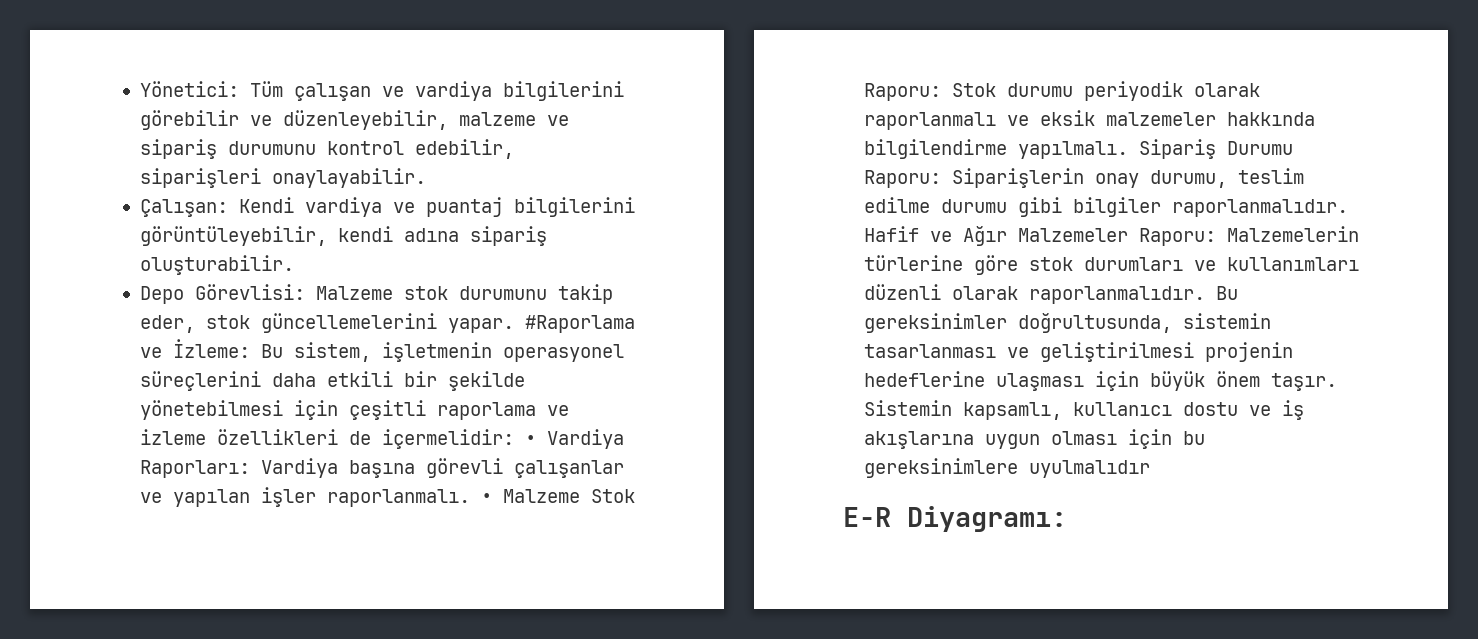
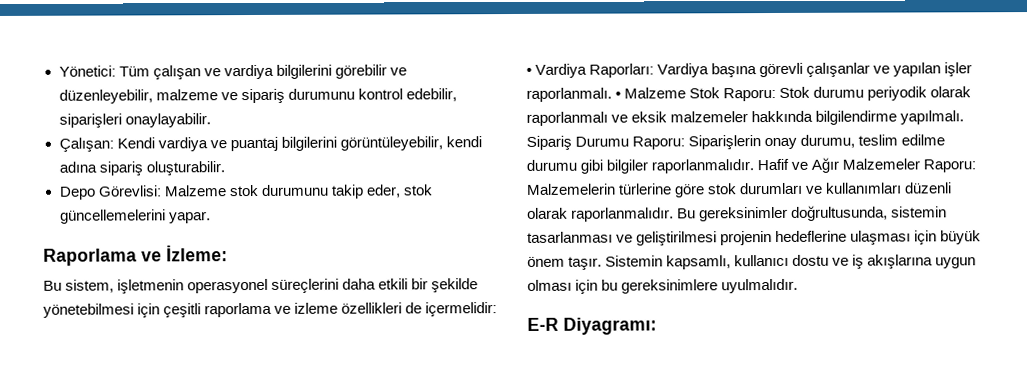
- Depo Görevlisi: Malzeme stok durumunu takip eder, stok güncellemelerini yapar. #Raporlama ve İzleme: Bu sistem, işletmenin operasyonel süreçlerini daha etkili bir şekilde yönetebilmesi için çeşitli raporlama ve izleme özellikleri de içermelidir: • Vardiya Raporları: Vardiya başına görevli çalışanlar ve yapılan işler raporlanmalı.
+ Depo Görevlisi: Malzeme stok durumunu takip eder, stok güncellemelerini yapar.
+ Raporlama ve İzleme:
+ Bu sistem, işletmenin operasyonel süreçlerini daha etkili bir şekilde yönetebilmesi için çeşitli raporlama ve izleme özellikleri de içermelidir: • Vardiya Raporları: Vardiya başına görevli çalışanlar ve yapılan işler raporlanmalı.
- Sistemin kapsamlı, kullanıcı dostu ve iş akışlarına uygun olması için bu gereksinimlere uyulmalıdır
+ Sistemin kapsamlı, kullanıcı dostu ve iş akışlarına uygun olması için bu gereksinimlere uyulmalıdır.

